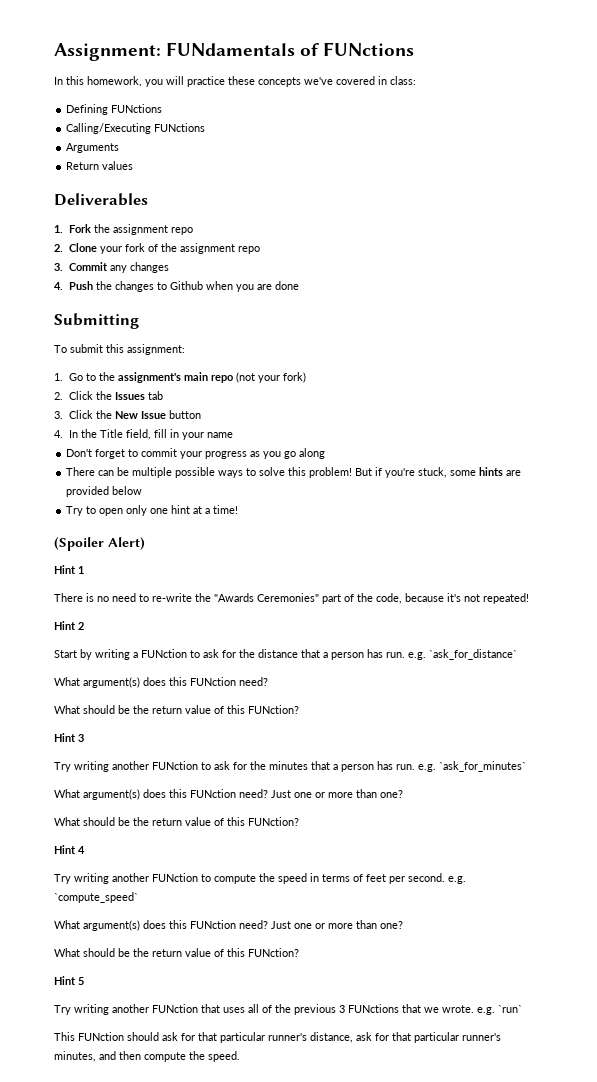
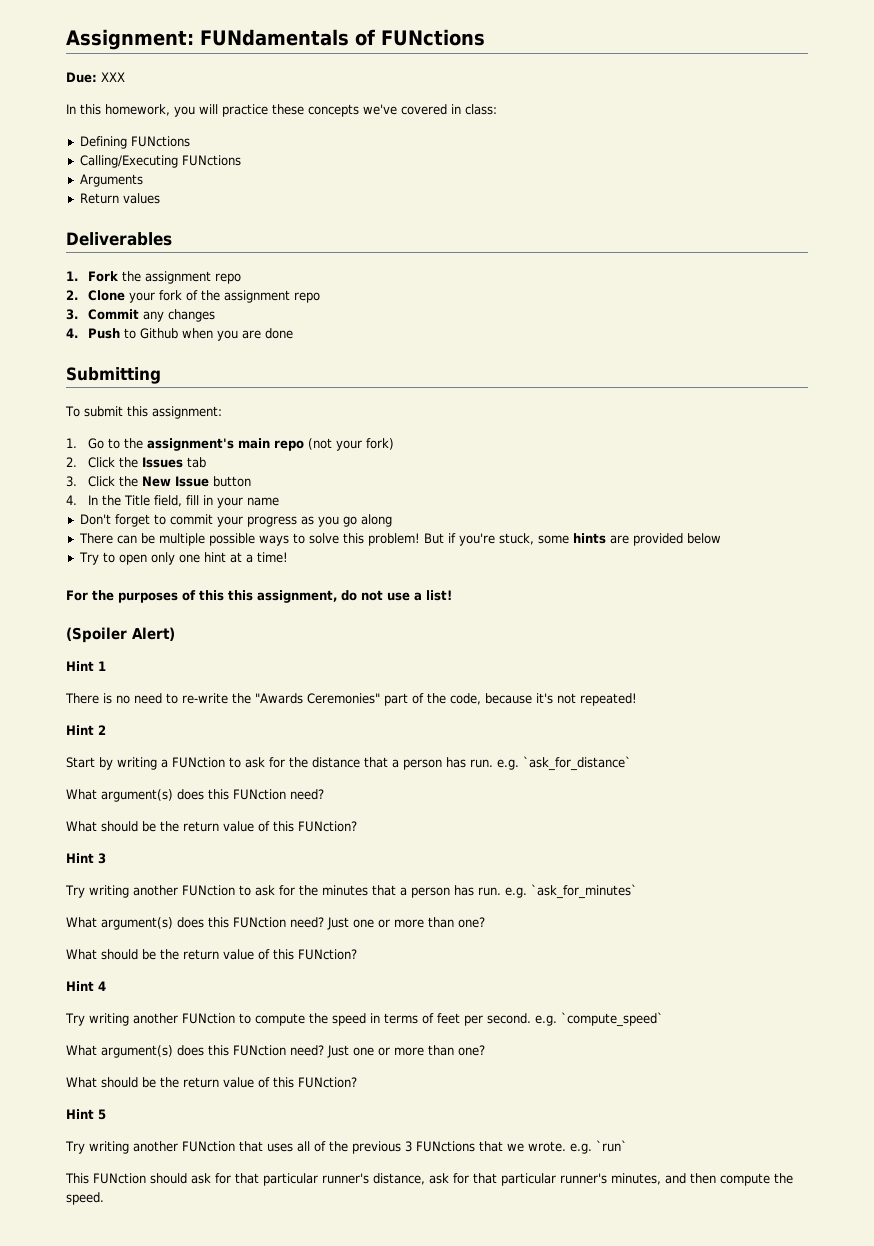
+ Due: XXX
- 4. Push the changes to Github when you are done
+ 4. Push to Github when you are done
+ For the purposes of this this assignment, do not use a list!

